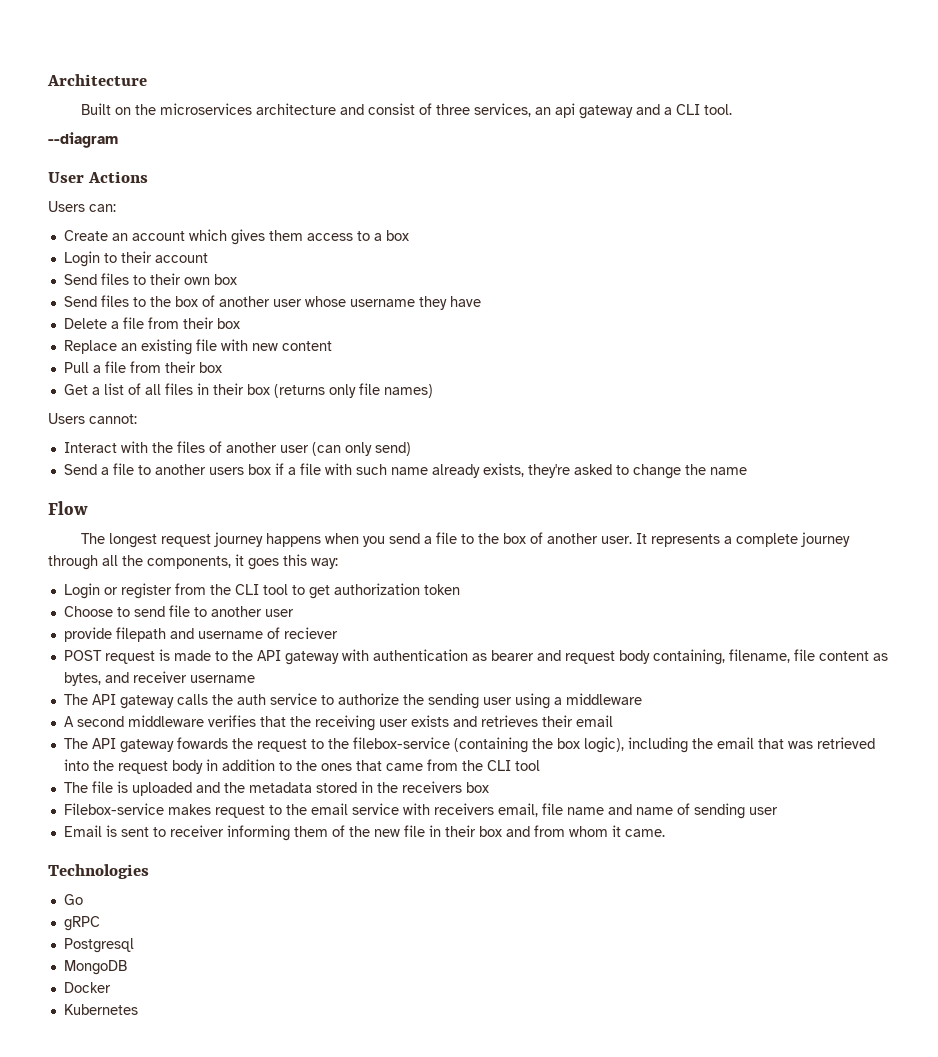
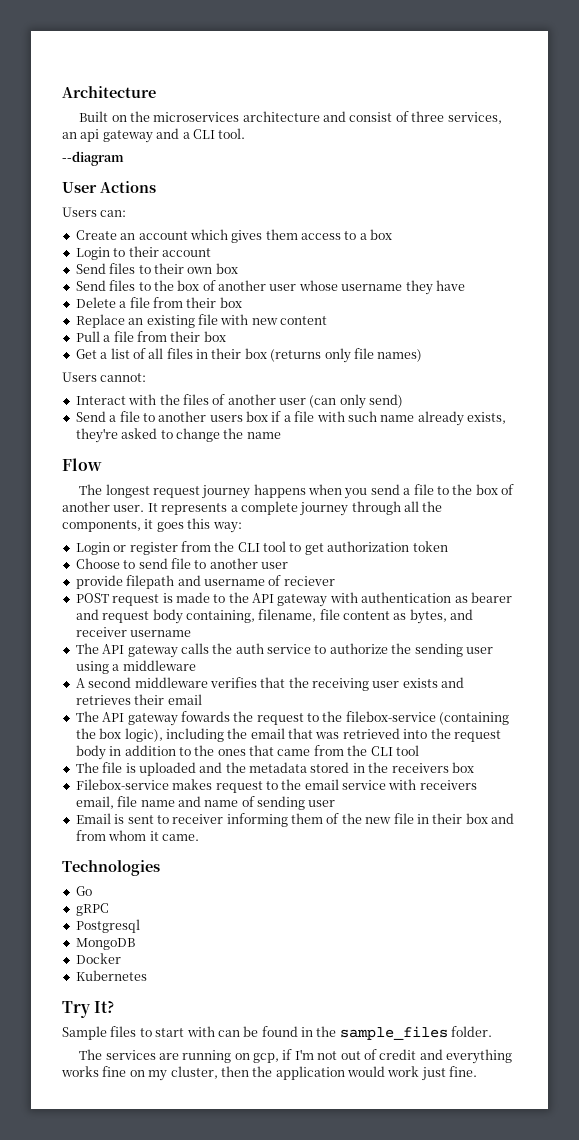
+ Try It?
+ Sample files to start with can be found in the sample_files folder.
+ The services are running on gcp, if I'm not out of credit and everything works fine on my cluster, then the application would work just fine.

